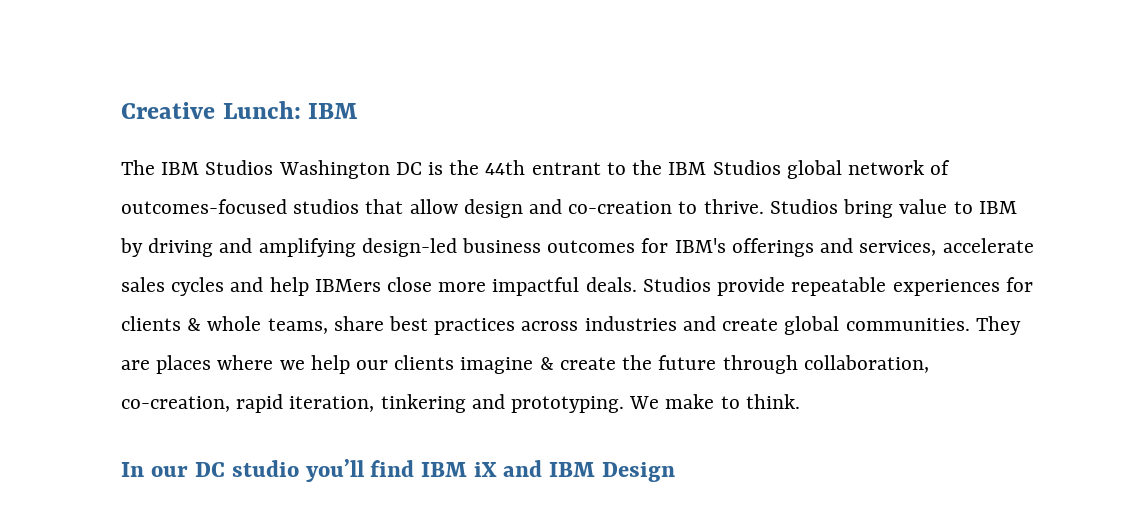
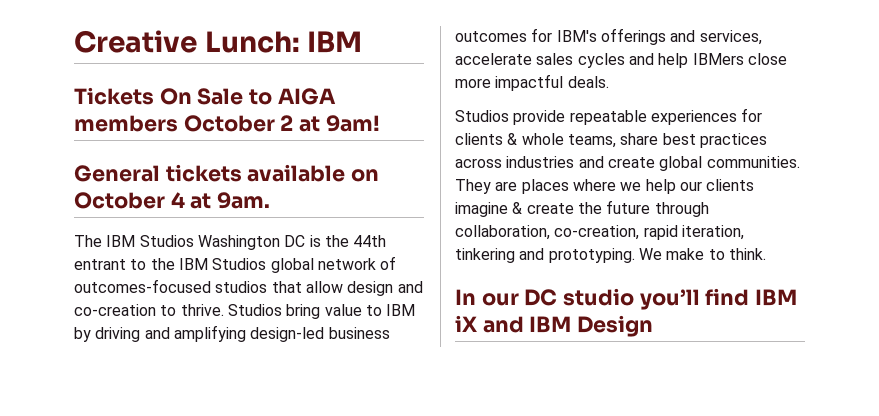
+ Tickets On Sale to AIGA members October 2 at 9am!
+ General tickets available on October 4 at 9am.
- Studios bring value to IBM by driving and amplifying design-led business outcomes for IBM's offerings and services, accelerate sales cycles and help IBMers close more impactful deals. Studios provide repeatable experiences for clients & whole teams, share best practices across industries and create global communities.
+ Studios bring value to IBM by driving and amplifying design-led business outcomes for IBM's offerings and services, accelerate sales cycles and help IBMers close more impactful deals.
+ Studios provide repeatable experiences for clients & whole teams, share best practices across industries and create global communities.

